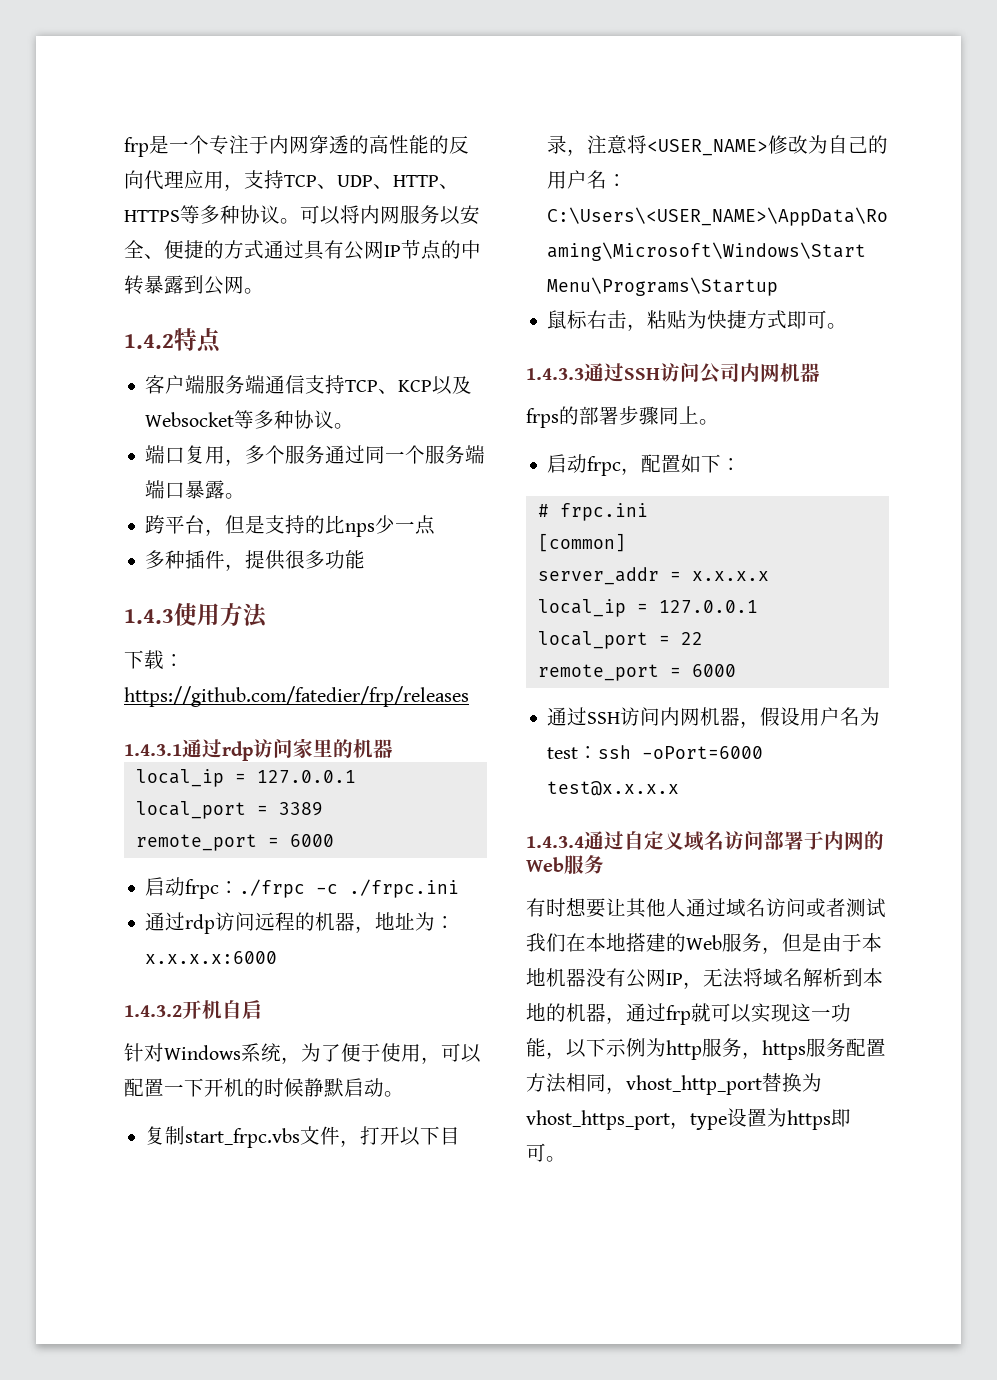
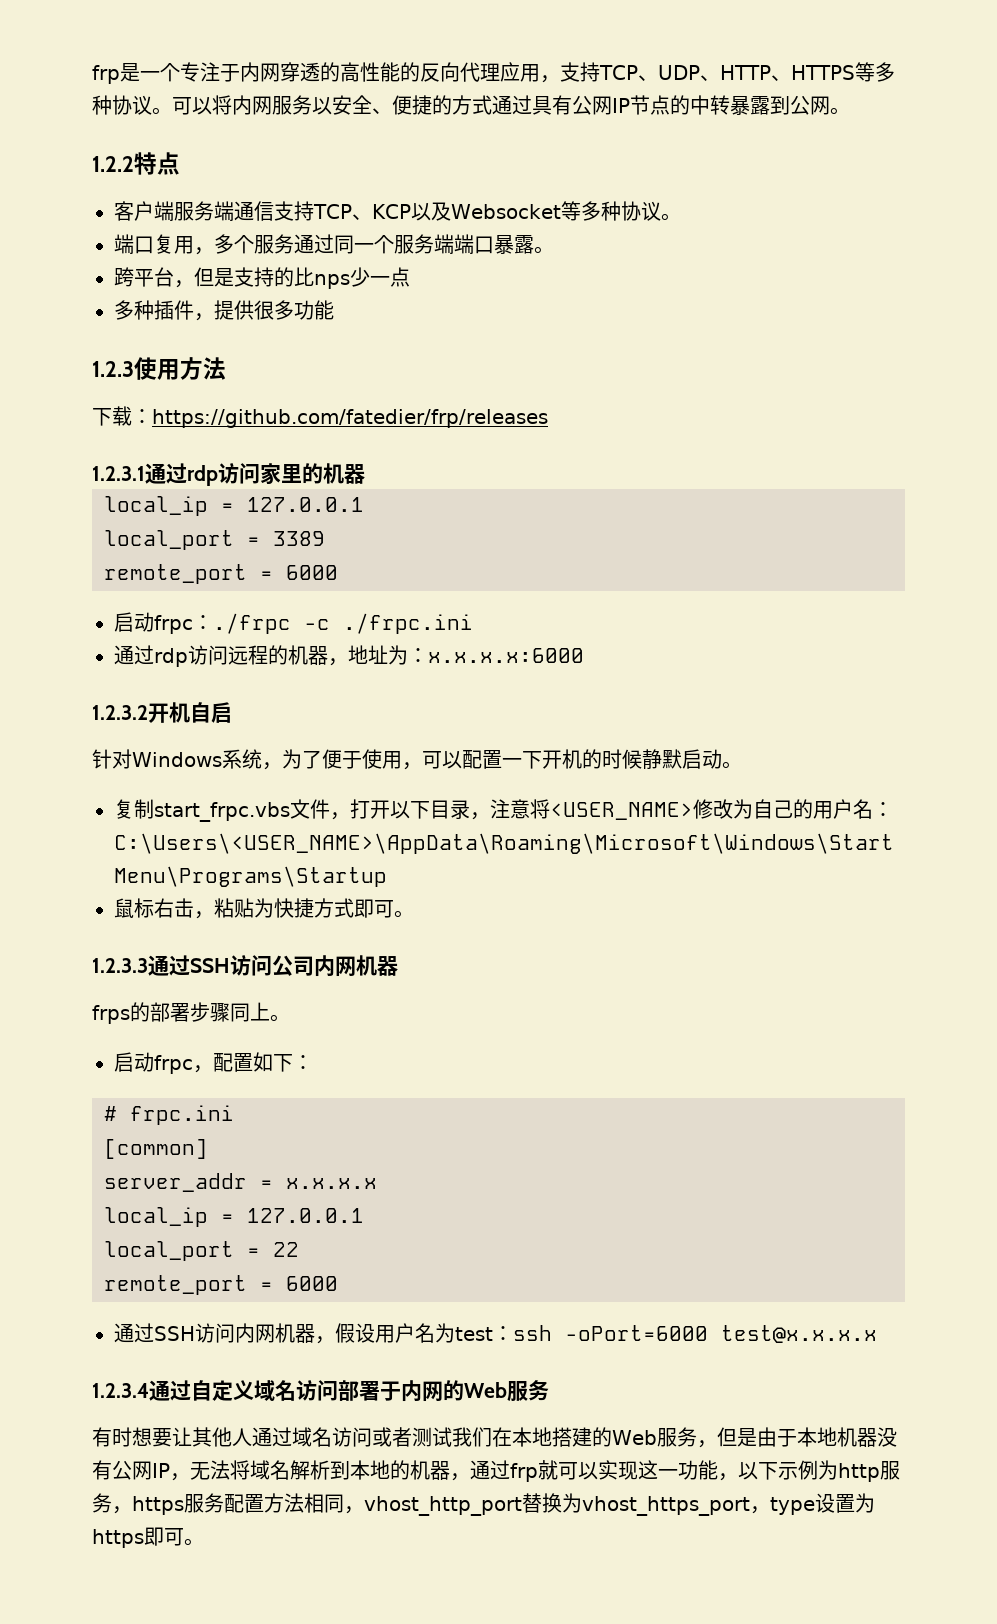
- 1.4.2特点
+ 1.2.2特点
- 1.4.3使用方法
+ 1.2.3使用方法
- 1.4.3.1通过rdp访问家里的机器
+ 1.2.3.1通过rdp访问家里的机器
- 1.4.3.2开机自启
+ 1.2.3.2开机自启
- 1.4.3.3通过SSH访问公司内网机器
+ 1.2.3.3通过SSH访问公司内网机器
- 1.4.3.4通过自定义域名访问部署于内网的Web服务
+ 1.2.3.4通过自定义域名访问部署于内网的Web服务

